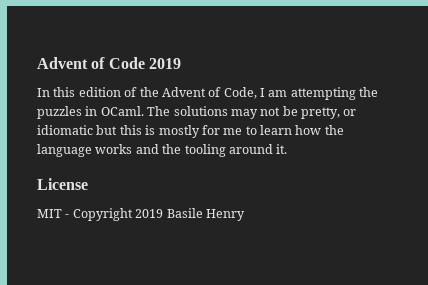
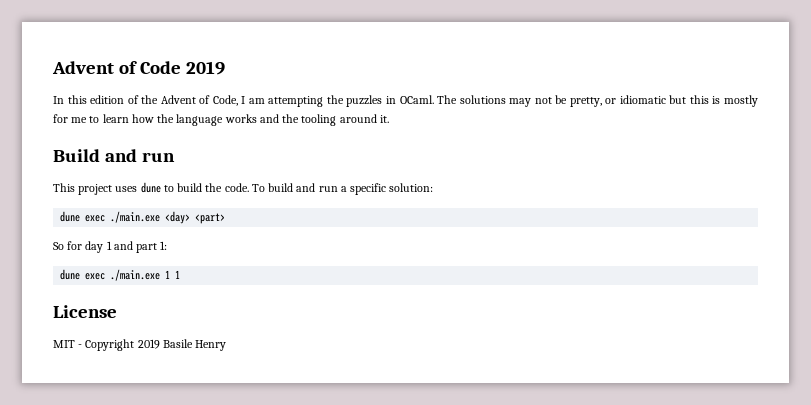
+ Build and run
+ This project uses dune to build the code. To build and run a specific solution:
+ dune exec ./main.exe <day> <part>
+ So for day 1 and part 1:
+ dune exec ./main.exe 1 1

